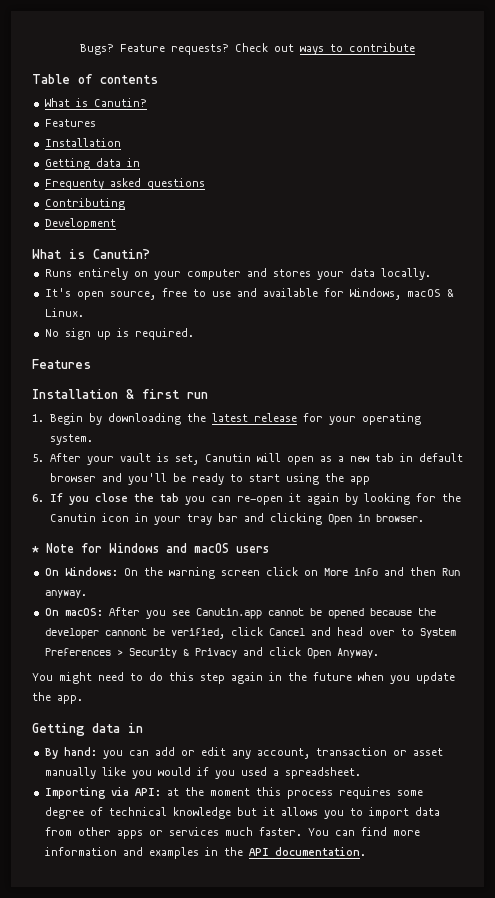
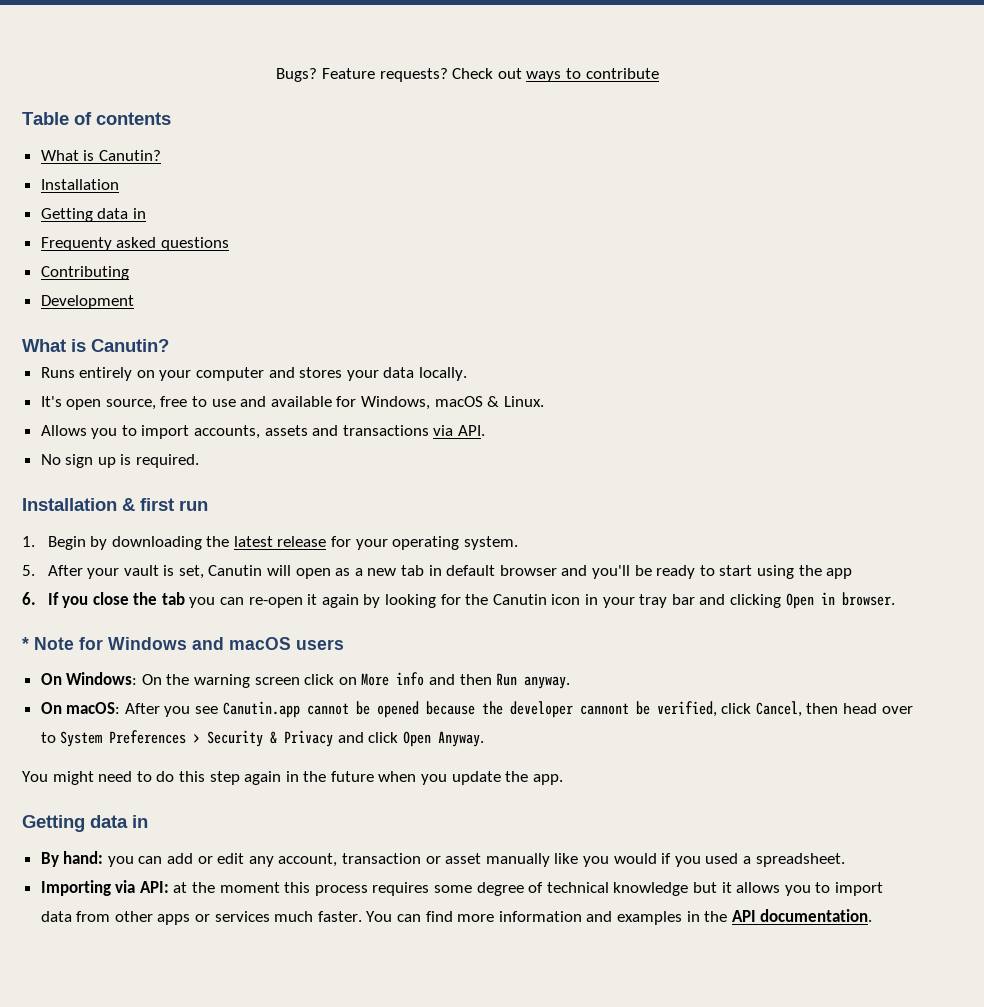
  Table of contents
  What is Canutin?
- Features
+ Allows you to import accounts, assets and transactions via API.
  No sign up is required.
- Features
- On macOS: After you see Canutin.app cannot be opened because the developer cannont be verified, click Cancel and head over to System Preferences > Security & Privacy and click Open Anyway.
+ On macOS: After you see Canutin.app cannot be opened because the developer cannont be verified, click Cancel, then head over to System Preferences > Security & Privacy and click Open Anyway.

